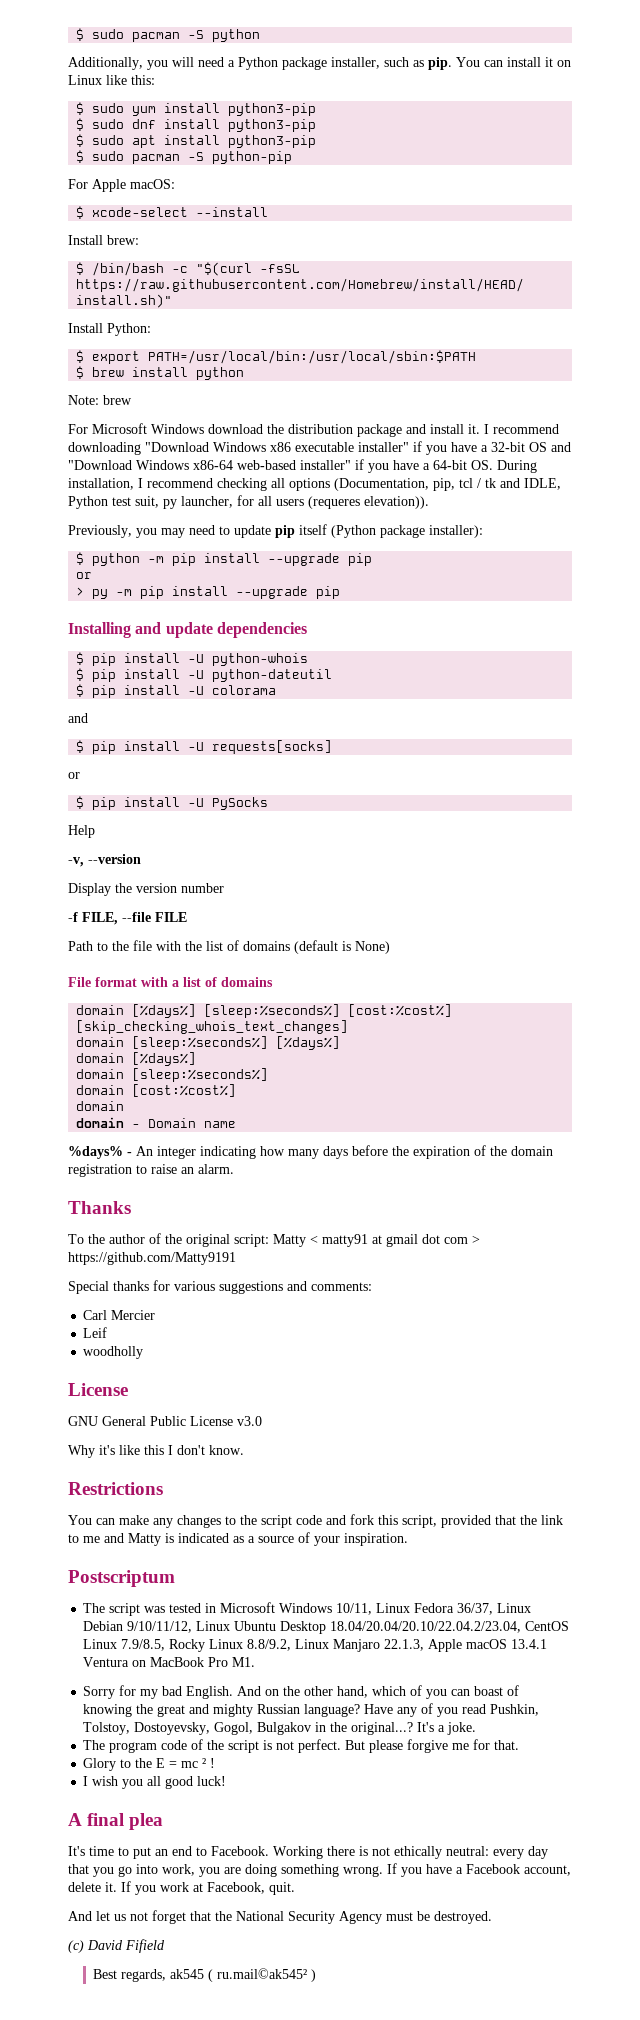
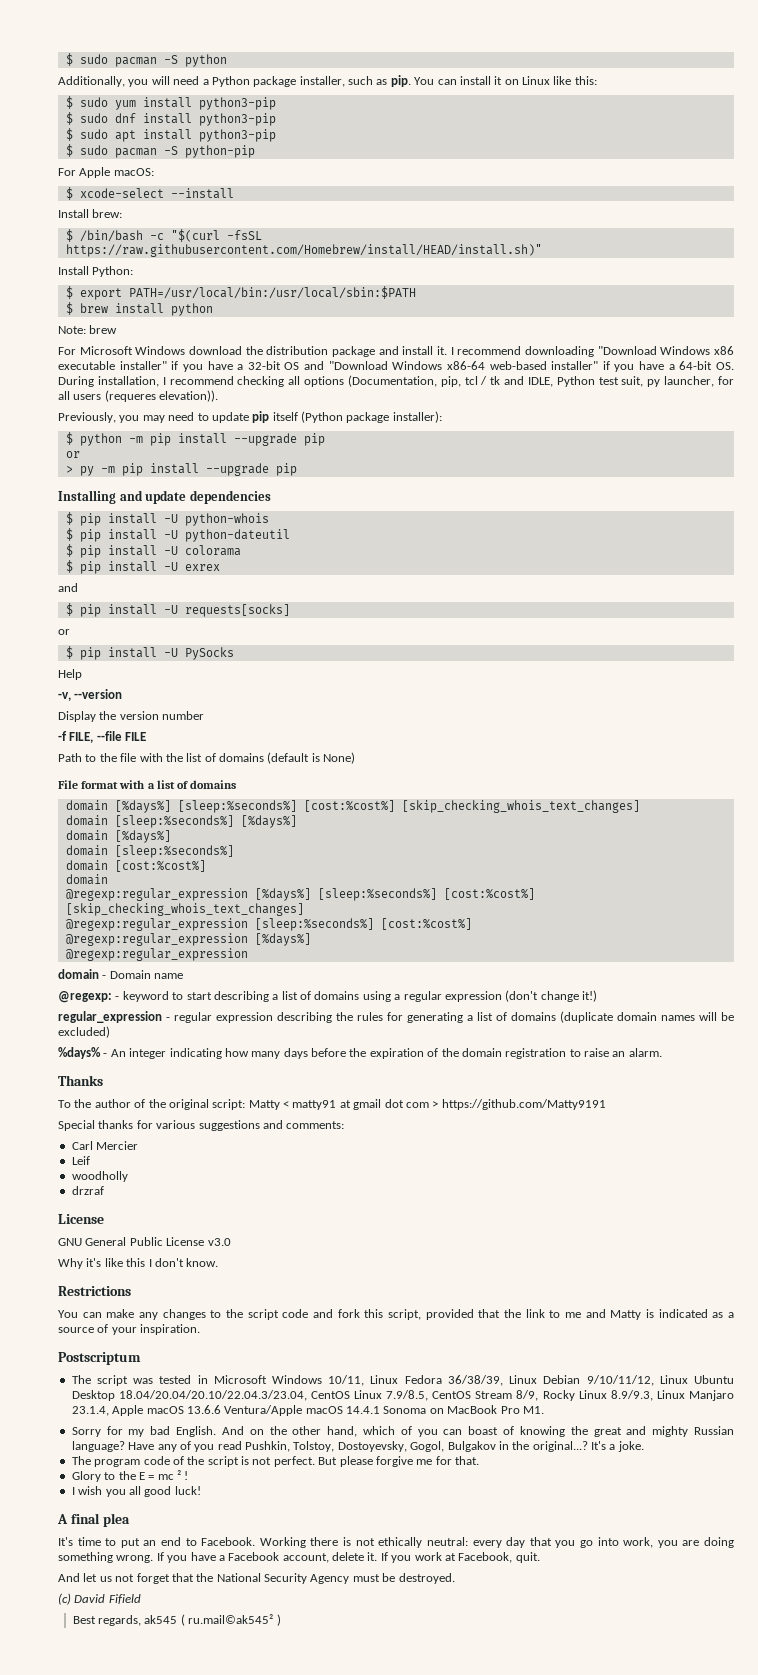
+ $ pip install -U exrex
+ @regexp:regular_expression [%days%] [sleep:%seconds%] [cost:%cost%] [skip_checking_whois_text_changes]
+ @regexp:regular_expression [sleep:%seconds%] [cost:%cost%]
+ @regexp:regular_expression [%days%]
+ @regexp:regular_expression
  domain - Domain name
+ @regexp: - keyword to start describing a list of domains using a regular expression (don't change it!)
+ regular_expression - regular expression describing the rules for generating a list of domains (duplicate domain names will be excluded)
+ drzraf
- The script was tested in Microsoft Windows 10/11, Linux Fedora 36/37, Linux Debian 9/10/11/12, Linux Ubuntu Desktop 18.04/20.04/20.10/22.04.2/23.04, CentOS Linux 7.9/8.5, Rocky Linux 8.8/9.2, Linux Manjaro 22.1.3, Apple macOS 13.4.1 Ventura on MacBook Pro M1.
+ The script was tested in Microsoft Windows 10/11, Linux Fedora 36/38/39, Linux Debian 9/10/11/12, Linux Ubuntu Desktop 18.04/20.04/20.10/22.04.3/23.04, CentOS Linux 7.9/8.5, CentOS Stream 8/9, Rocky Linux 8.9/9.3, Linux Manjaro 23.1.4, Apple macOS 13.6.6 Ventura/Apple macOS 14.4.1 Sonoma on MacBook Pro M1.

